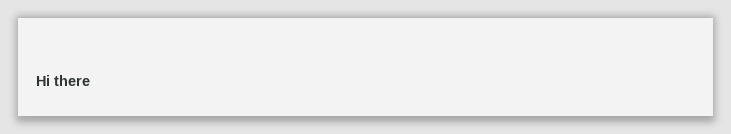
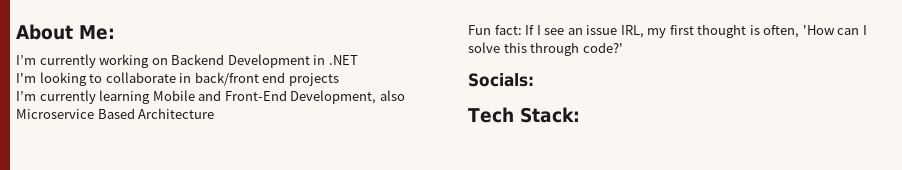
- Hi there
+ About Me:
+ I’m currently working on Backend Development in .NET
+ I'm looking to collaborate in back/front end projects
+ I’m currently learning Mobile and Front-End Development, also Microservice Based Architecture
+ Fun fact: If I see an issue IRL, my first thought is often, 'How can I solve this through code?'
+ Socials:
+ Tech Stack:

